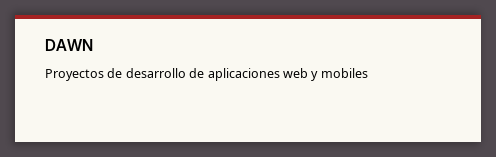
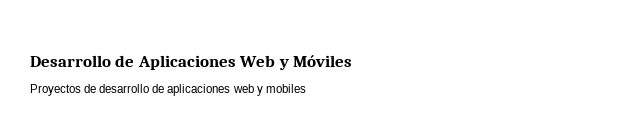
- DAWN
+ Desarrollo de Aplicaciones Web y Móviles

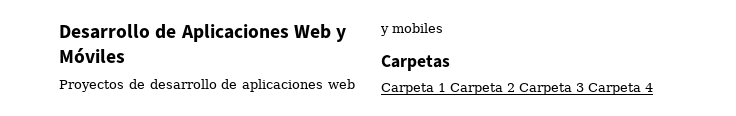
+ Carpetas
+ Carpeta 1 Carpeta 2 Carpeta 3 Carpeta 4

